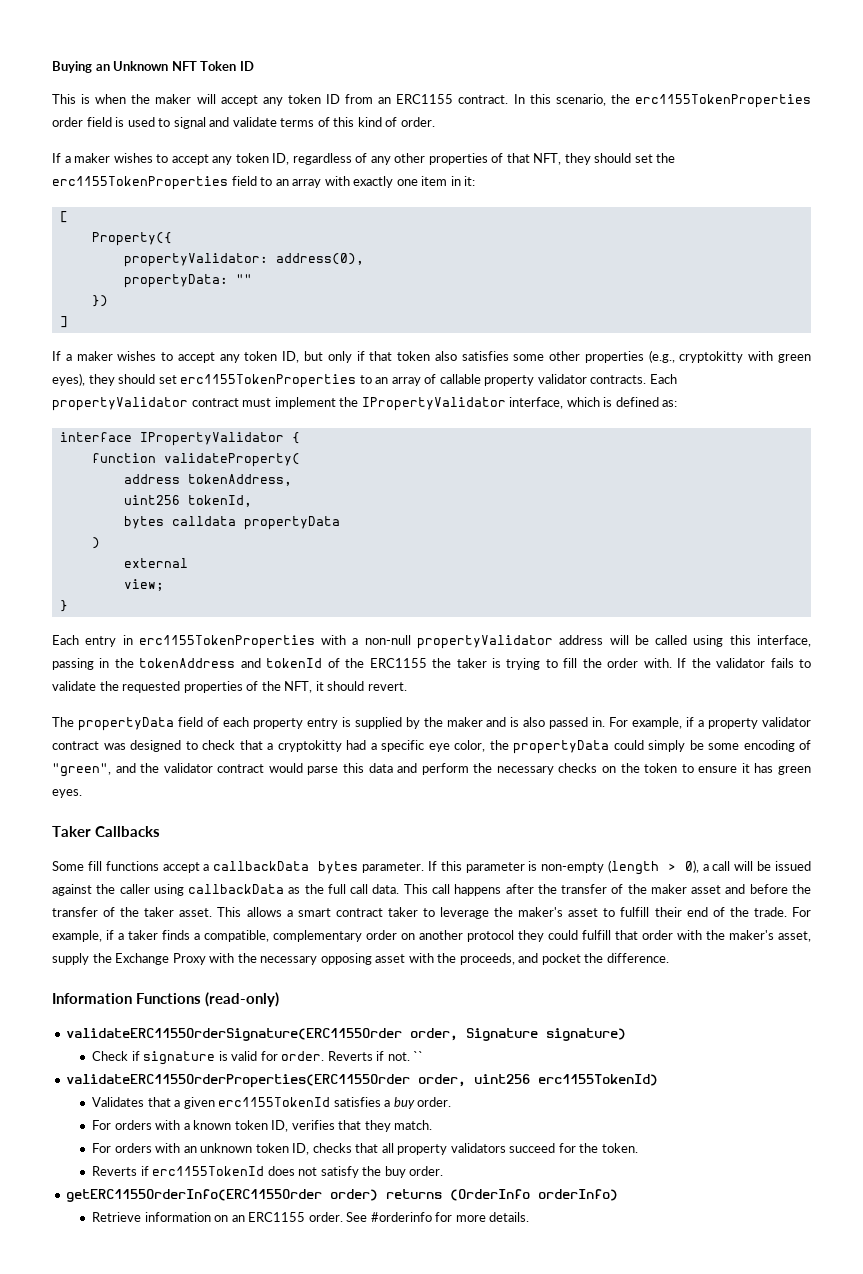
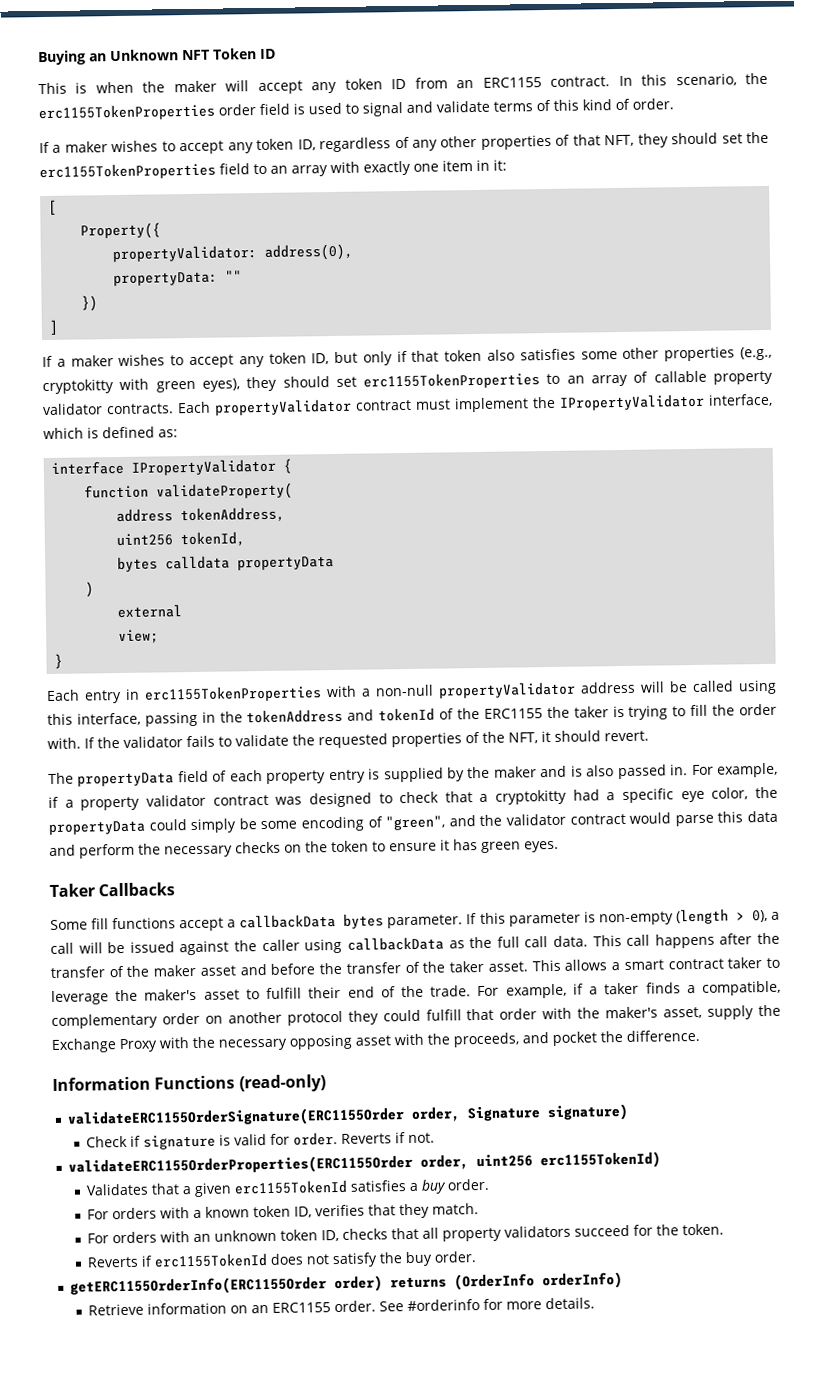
- ``

